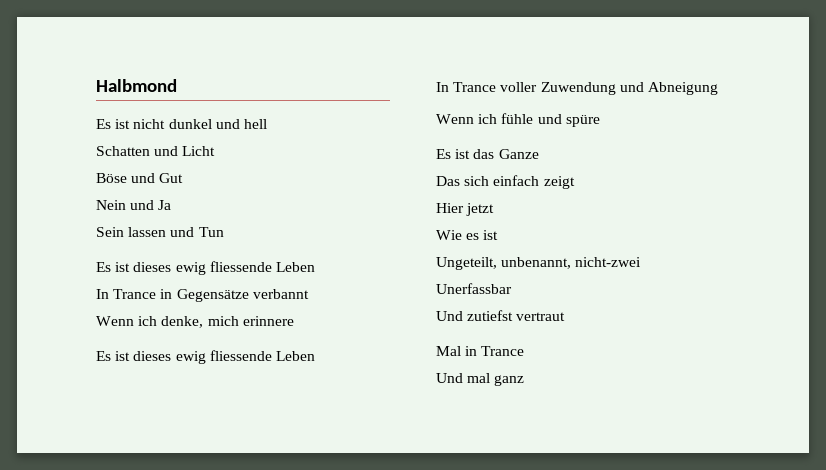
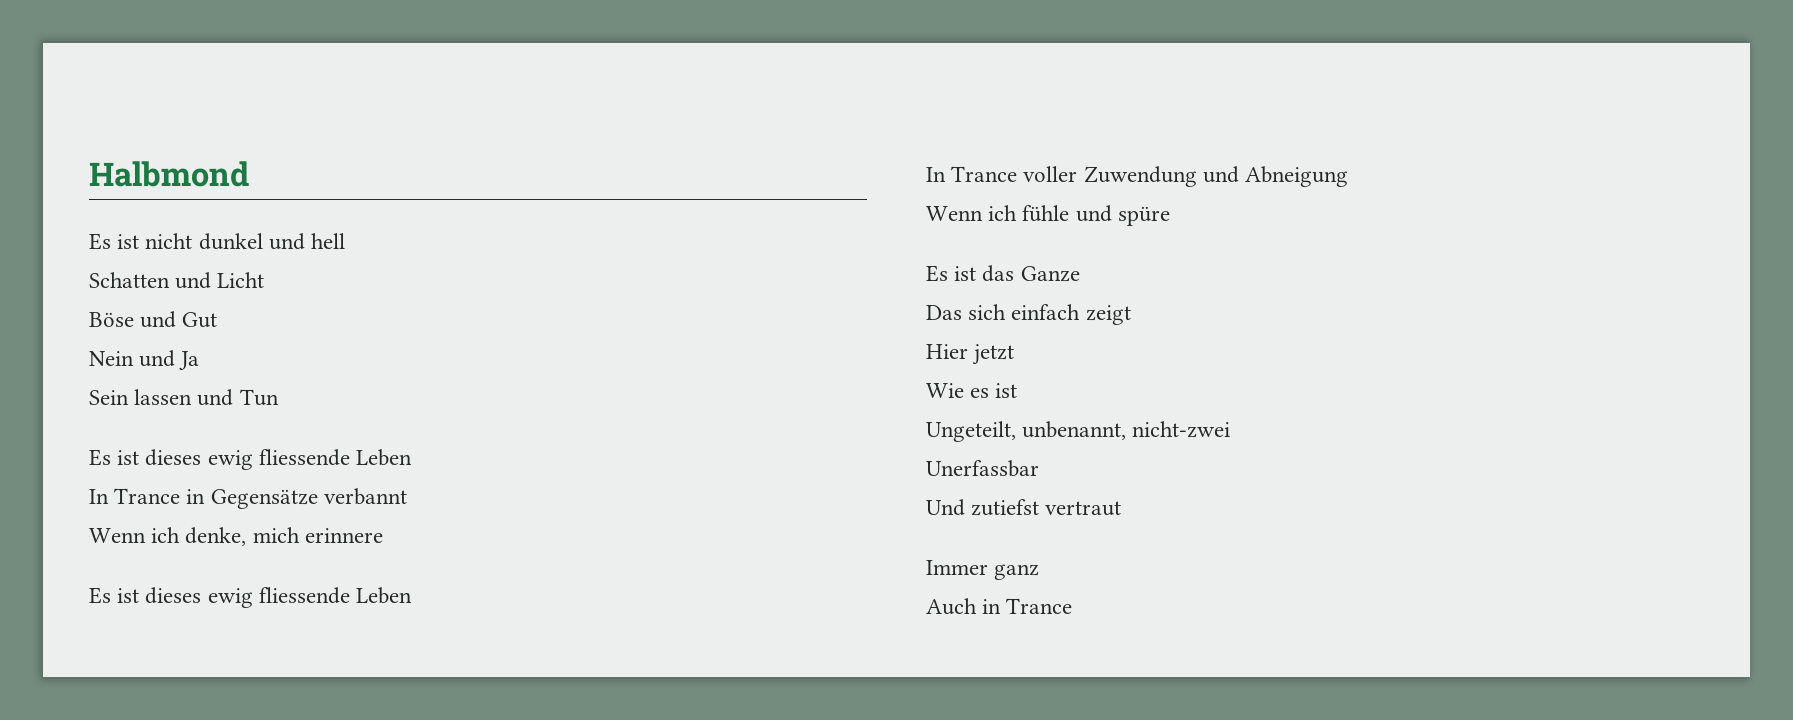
- Mal in Trance
+ Immer ganz
+ Auch in Trance
- Und mal ganz

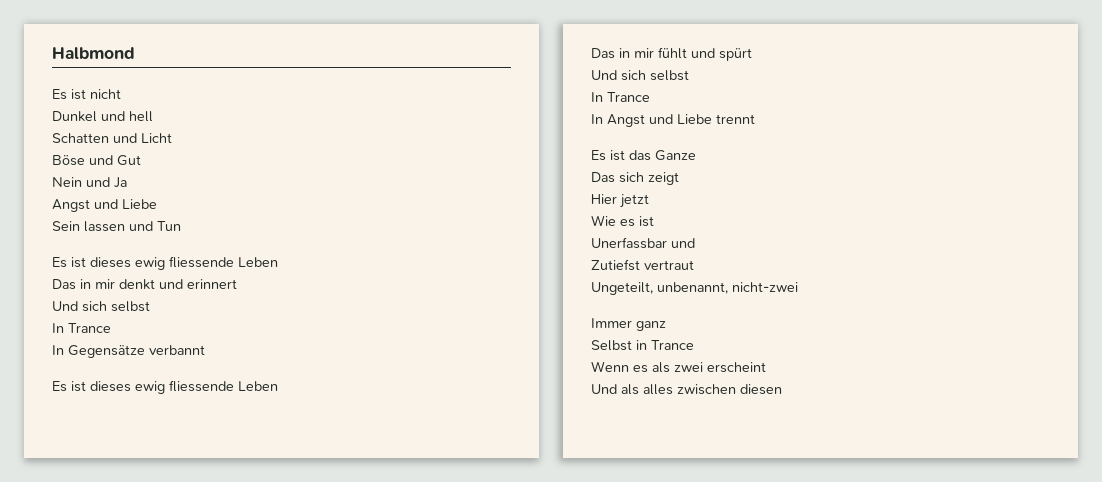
- Es ist nicht dunkel und hell
+ Es ist nicht
+ Dunkel und hell
  Nein und Ja
+ Angst und Liebe
- In Trance in Gegensätze verbannt
- Wenn ich denke, mich erinnere
+ Das in mir denkt und erinnert
+ Und sich selbst
+ In Trance
+ In Gegensätze verbannt
  Es ist dieses ewig fliessende Leben
- In Trance voller Zuwendung und Abneigung
- Wenn ich fühle und spüre
+ Das in mir fühlt und spürt
+ Und sich selbst
+ In Trance
+ In Angst und Liebe trennt
- Das sich einfach zeigt
+ Das sich zeigt
+ Unerfassbar und
+ Zutiefst vertraut
- Unerfassbar
- Und zutiefst vertraut
- Auch in Trance
+ Selbst in Trance
+ Wenn es als zwei erscheint
+ Und als alles zwischen diesen

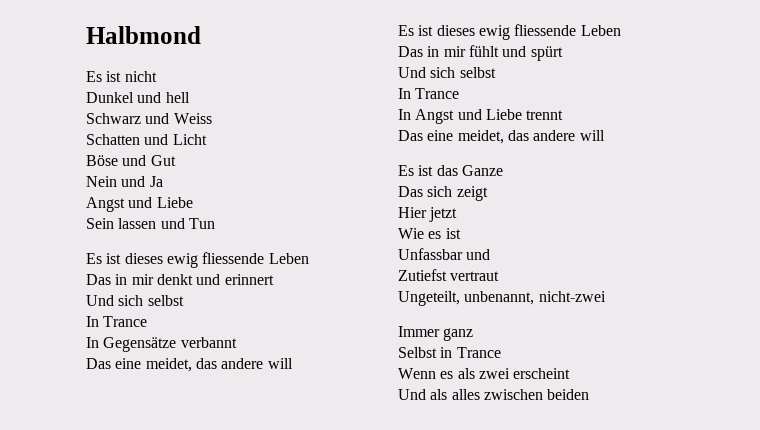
+ Schwarz und Weiss
  In Gegensätze verbannt
+ Das eine meidet, das andere will
  In Angst und Liebe trennt
+ Das eine meidet, das andere will
- Unerfassbar und
+ Unfassbar und
- Und als alles zwischen diesen
+ Und als alles zwischen beiden

